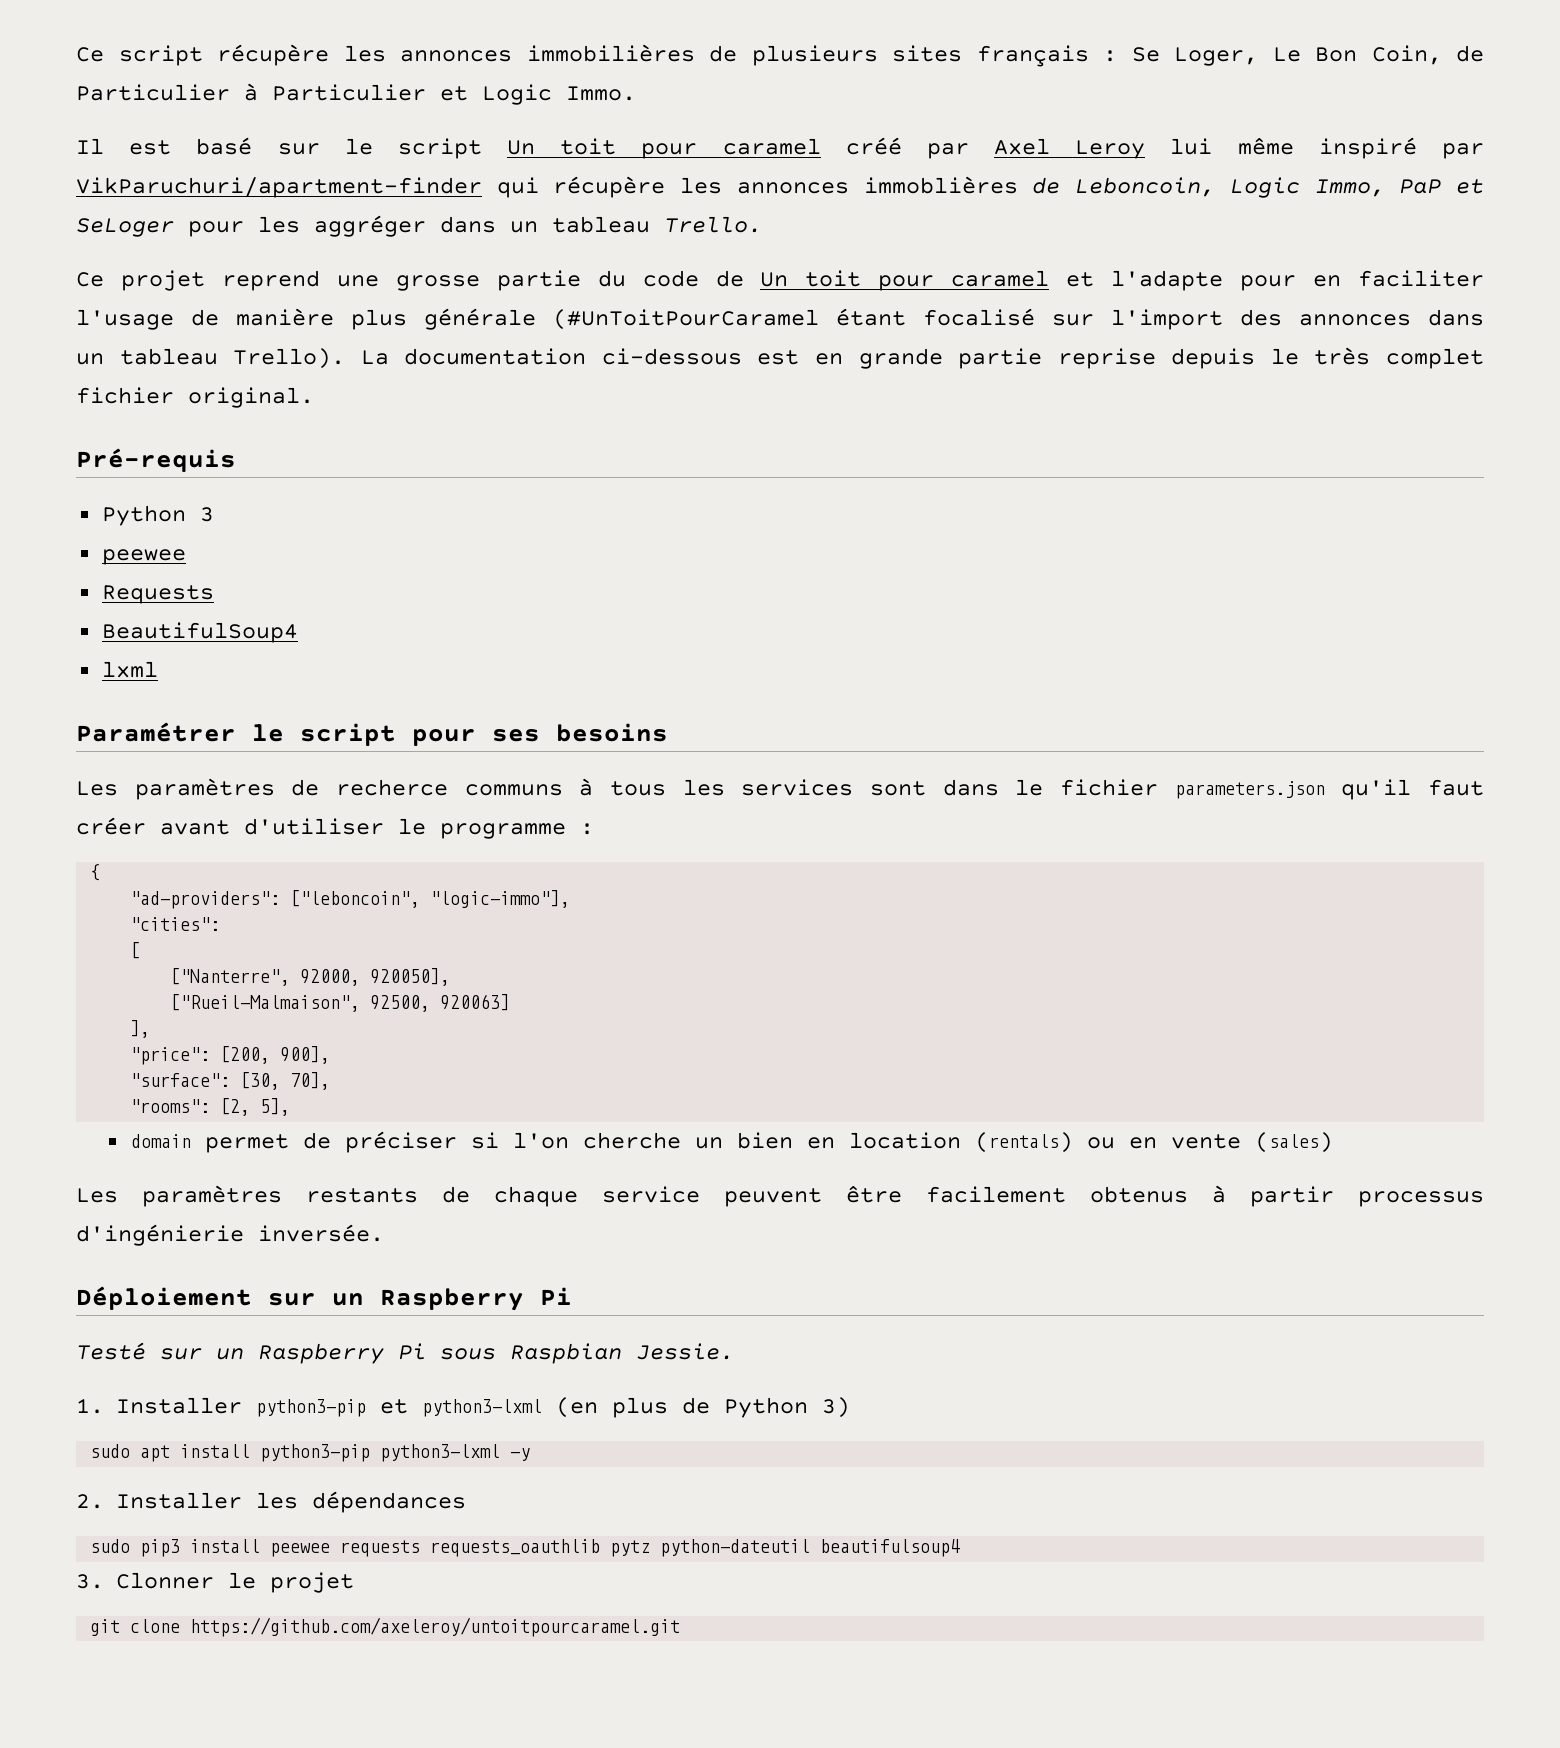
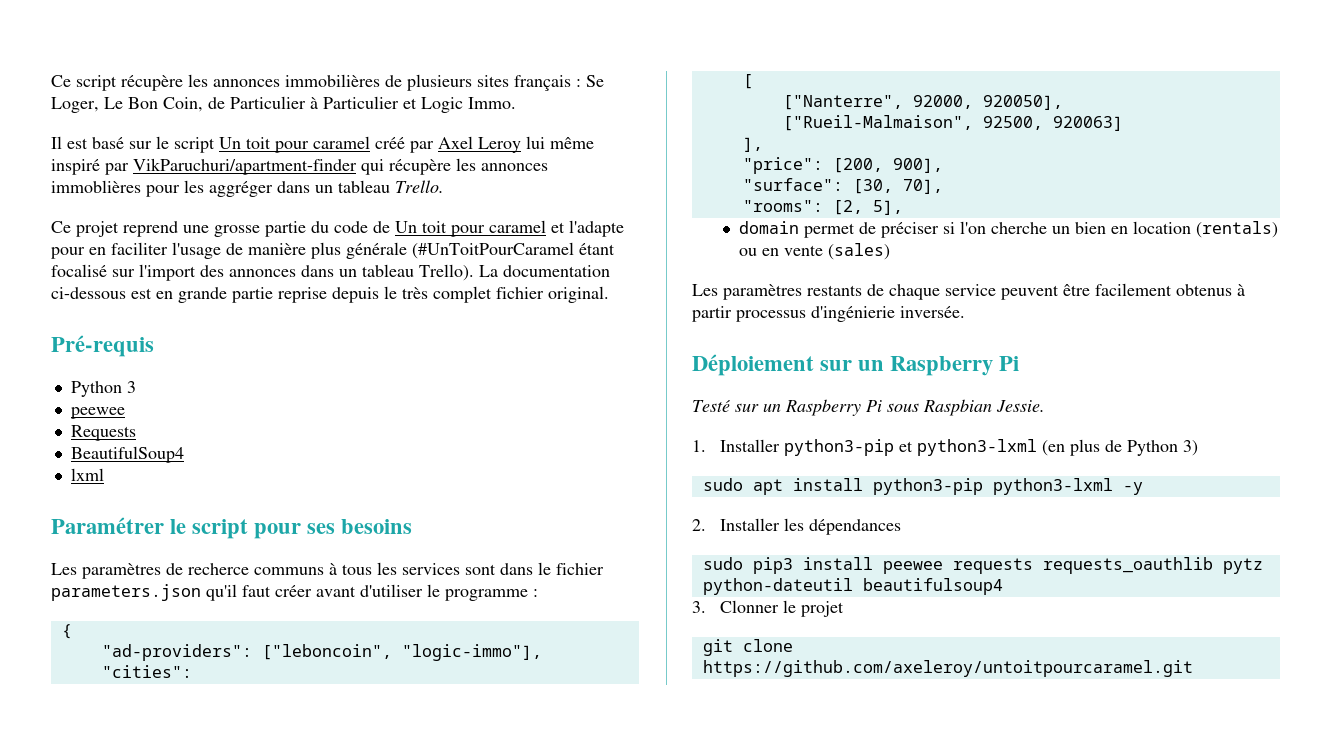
- Il est basé sur le script Un toit pour caramel créé par Axel Leroy lui même inspiré par VikParuchuri/apartment-finder qui récupère les annonces immoblières de Leboncoin, Logic Immo, PaP et SeLoger pour les aggréger dans un tableau Trello.
+ Il est basé sur le script Un toit pour caramel créé par Axel Leroy lui même inspiré par VikParuchuri/apartment-finder qui récupère les annonces immoblières pour les aggréger dans un tableau Trello.

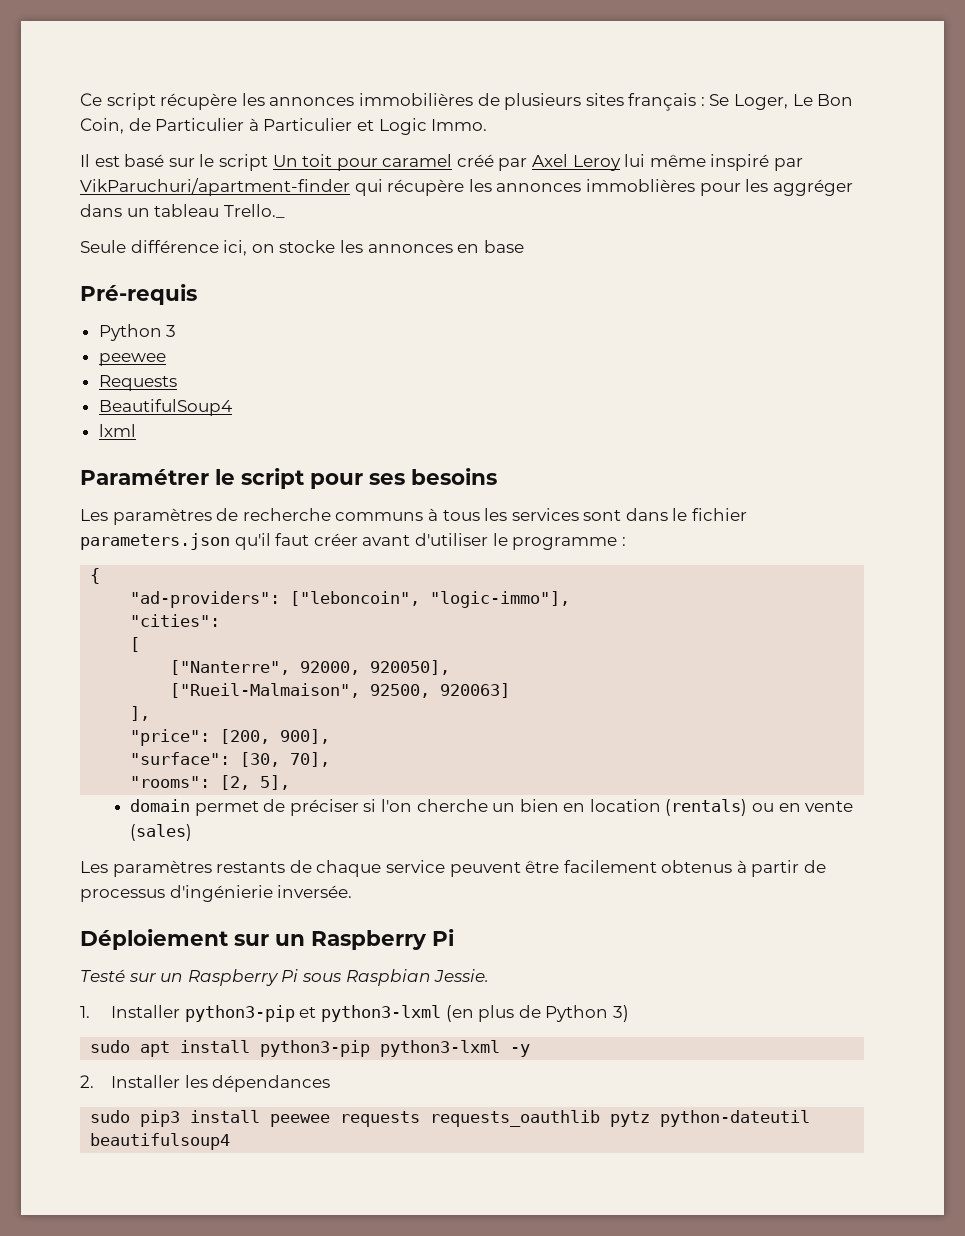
- Il est basé sur le script Un toit pour caramel créé par Axel Leroy lui même inspiré par VikParuchuri/apartment-finder qui récupère les annonces immoblières pour les aggréger dans un tableau Trello.
- Ce projet reprend une grosse partie du code de Un toit pour caramel et l'adapte pour en faciliter l'usage de manière plus générale (#UnToitPourCaramel étant focalisé sur l'import des annonces dans un tableau Trello). La documentation ci-dessous est en grande partie reprise depuis le très complet fichier original.
+ Il est basé sur le script Un toit pour caramel créé par Axel Leroy lui même inspiré par VikParuchuri/apartment-finder qui récupère les annonces immoblières pour les aggréger dans un tableau Trello._
+ Seule différence ici, on stocke les annonces en base
- Les paramètres de recherce communs à tous les services sont dans le fichier parameters.json qu'il faut créer avant d'utiliser le programme :
+ Les paramètres de recherche communs à tous les services sont dans le fichier parameters.json qu'il faut créer avant d'utiliser le programme :
- Les paramètres restants de chaque service peuvent être facilement obtenus à partir processus d'ingénierie inversée.
+ Les paramètres restants de chaque service peuvent être facilement obtenus à partir de processus d'ingénierie inversée.
- 3. Clonner le projet
- git clone https://github.com/axeleroy/untoitpourcaramel.git

